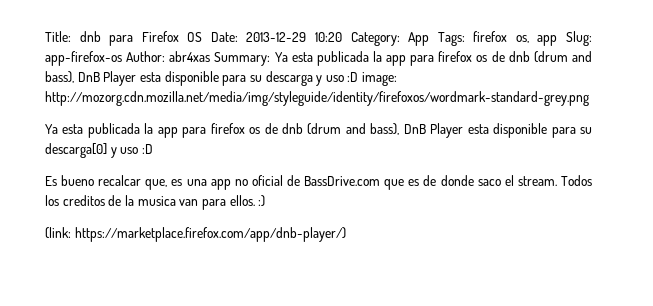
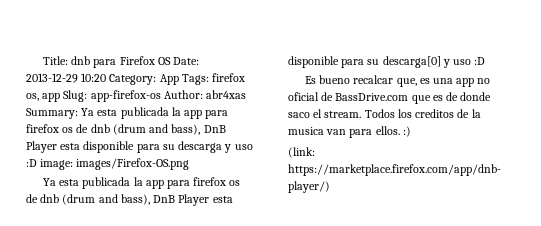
- Title: dnb para Firefox OS Date: 2013-12-29 10:20 Category: App Tags: firefox os, app Slug: app-firefox-os Author: abr4xas Summary: Ya esta publicada la app para firefox os de dnb (drum and bass), DnB Player esta disponible para su descarga y uso :D image: http://mozorg.cdn.mozilla.net/media/img/styleguide/identity/firefoxos/wordmark-standard-grey.png
+ Title: dnb para Firefox OS Date: 2013-12-29 10:20 Category: App Tags: firefox os, app Slug: app-firefox-os Author: abr4xas Summary: Ya esta publicada la app para firefox os de dnb (drum and bass), DnB Player esta disponible para su descarga y uso :D image: images/Firefox-OS.png

